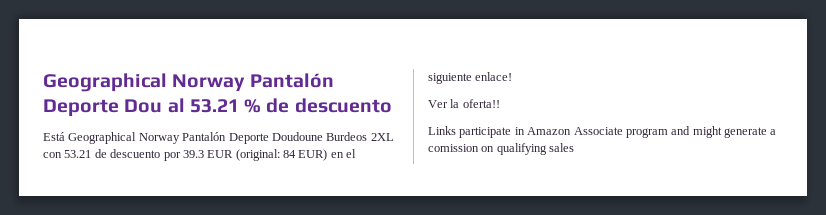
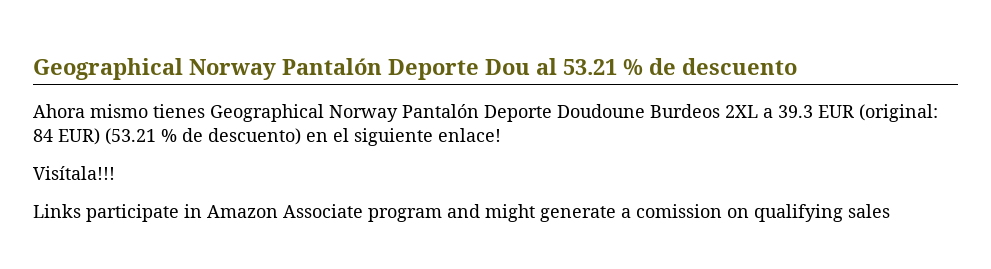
- Está Geographical Norway Pantalón Deporte Doudoune Burdeos 2XL con 53.21 de descuento por 39.3 EUR (original: 84 EUR) en el siguiente enlace!
+ Ahora mismo tienes Geographical Norway Pantalón Deporte Doudoune Burdeos 2XL a 39.3 EUR (original: 84 EUR) (53.21 % de descuento) en el siguiente enlace!
- Ver la oferta!!
+ Visítala!!!

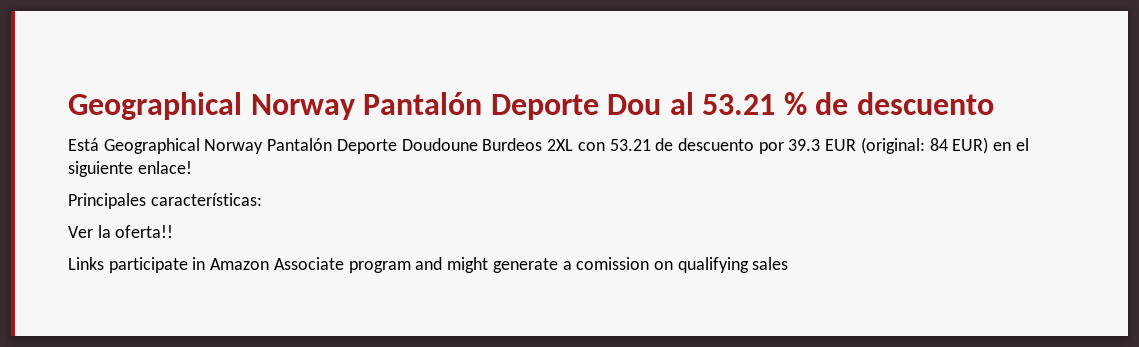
- Ahora mismo tienes Geographical Norway Pantalón Deporte Doudoune Burdeos 2XL a 39.3 EUR (original: 84 EUR) (53.21 % de descuento) en el siguiente enlace!
+ Está Geographical Norway Pantalón Deporte Doudoune Burdeos 2XL con 53.21 de descuento por 39.3 EUR (original: 84 EUR) en el siguiente enlace!
- Visítala!!!
+ Principales características:
+ Ver la oferta!!

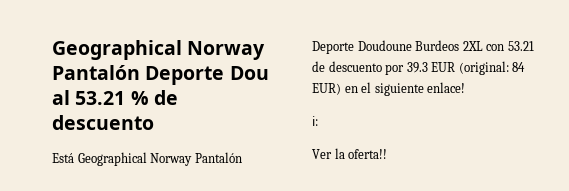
- Principales características:
+ ℹ:
- Links participate in Amazon Associate program and might generate a comission on qualifying sales

